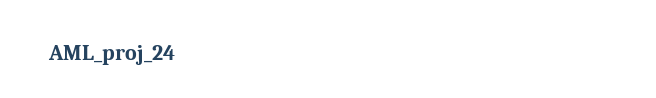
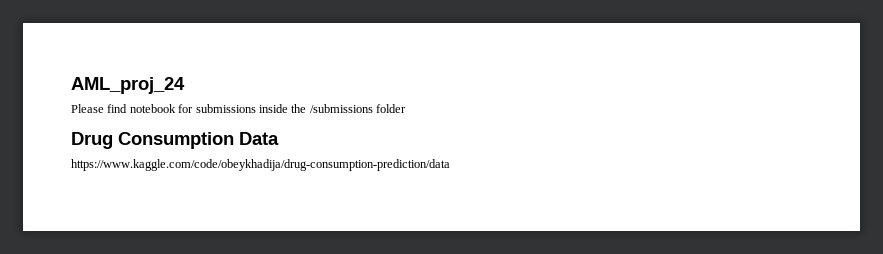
+ Please find notebook for submissions inside the /submissions folder
+ Drug Consumption Data
+ https://www.kaggle.com/code/obeykhadija/drug-consumption-prediction/data

